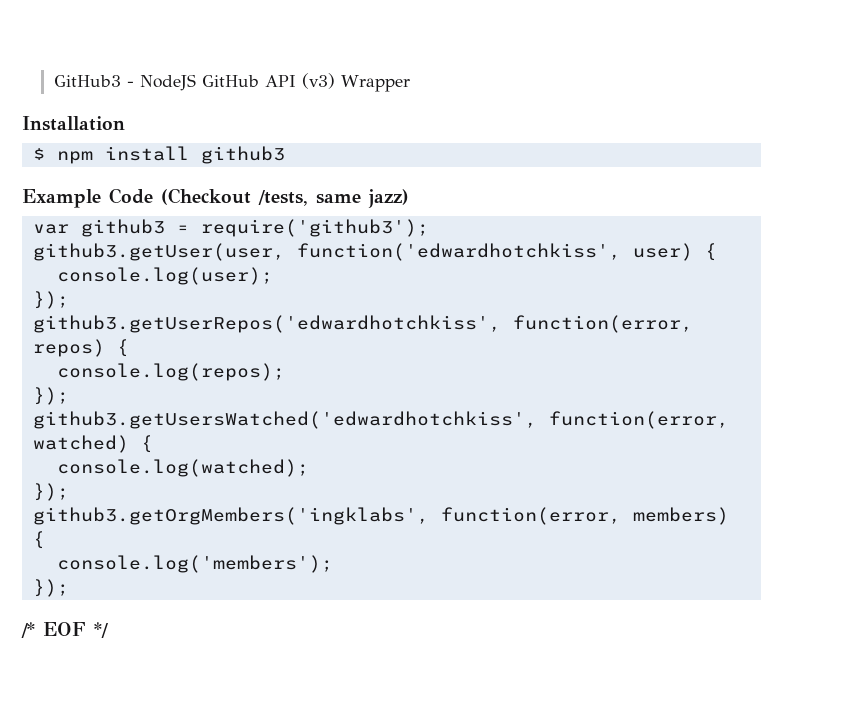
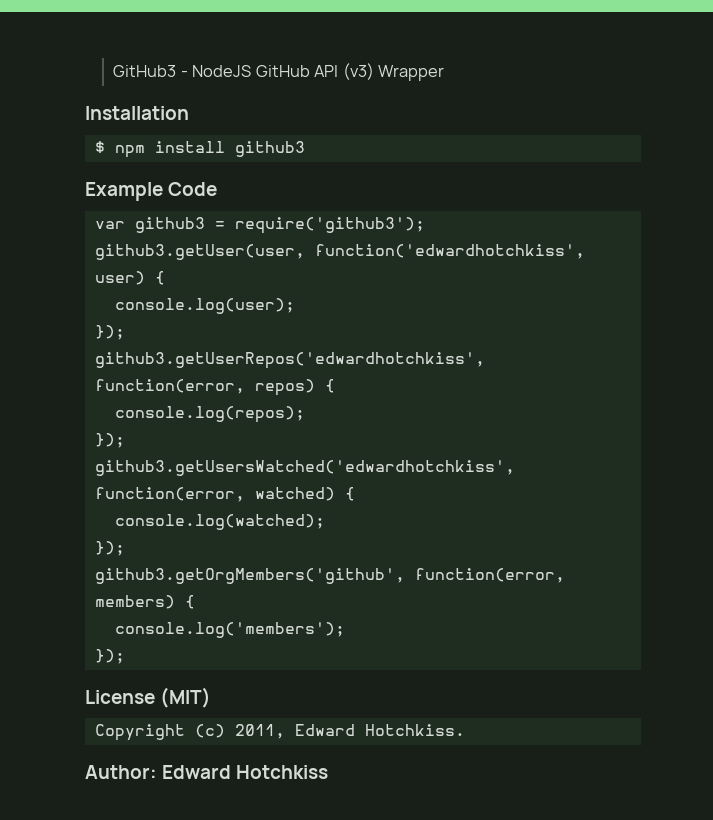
- Example Code (Checkout /tests, same jazz)
+ Example Code
- github3.getOrgMembers('ingklabs', function(error, members) {
+ github3.getOrgMembers('github', function(error, members) {
- /* EOF */
+ License (MIT)
+ Copyright (c) 2011, Edward Hotchkiss.
+ Author: Edward Hotchkiss

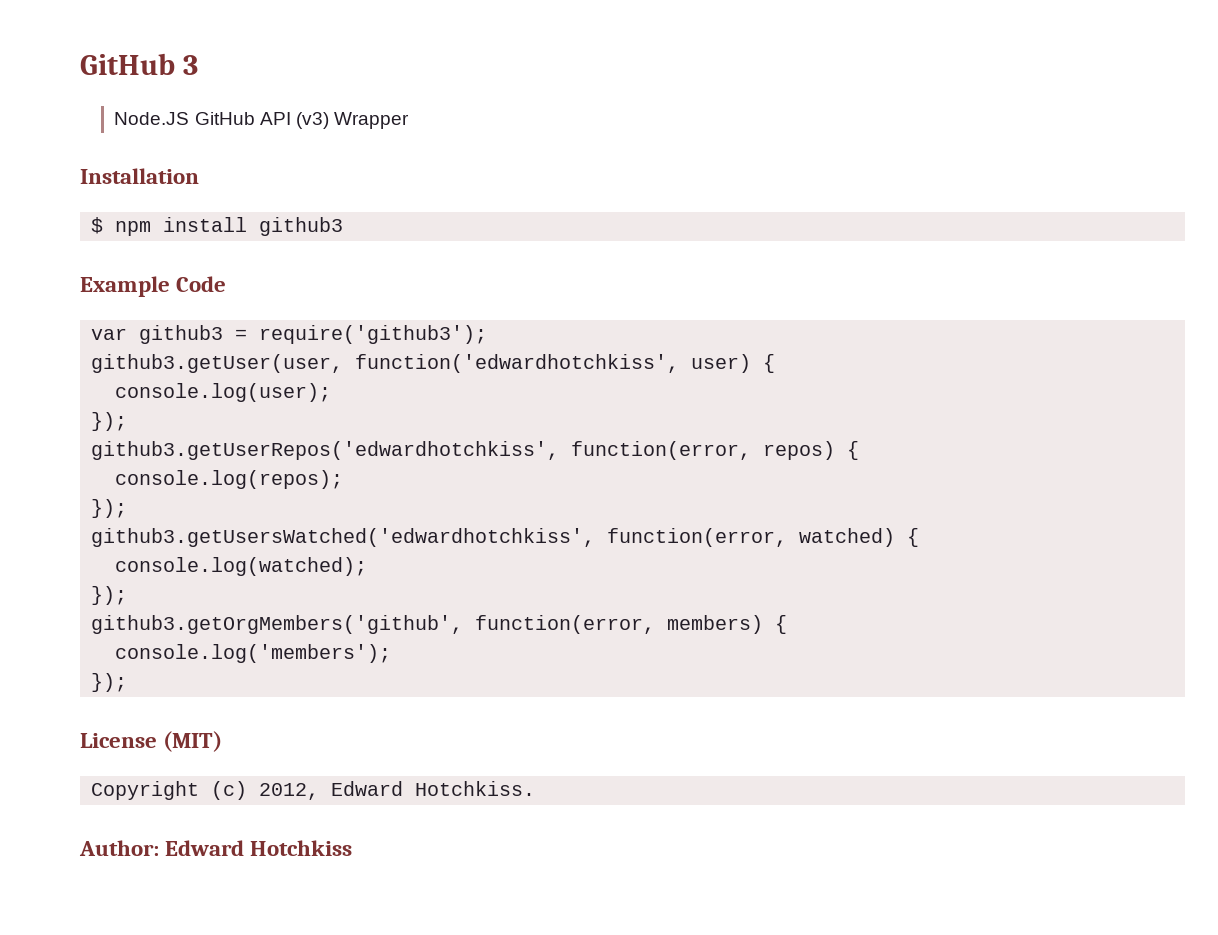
- GitHub3 - NodeJS GitHub API (v3) Wrapper
+ GitHub 3
+ Node.JS GitHub API (v3) Wrapper
- Copyright (c) 2011, Edward Hotchkiss.
+ Copyright (c) 2012, Edward Hotchkiss.

